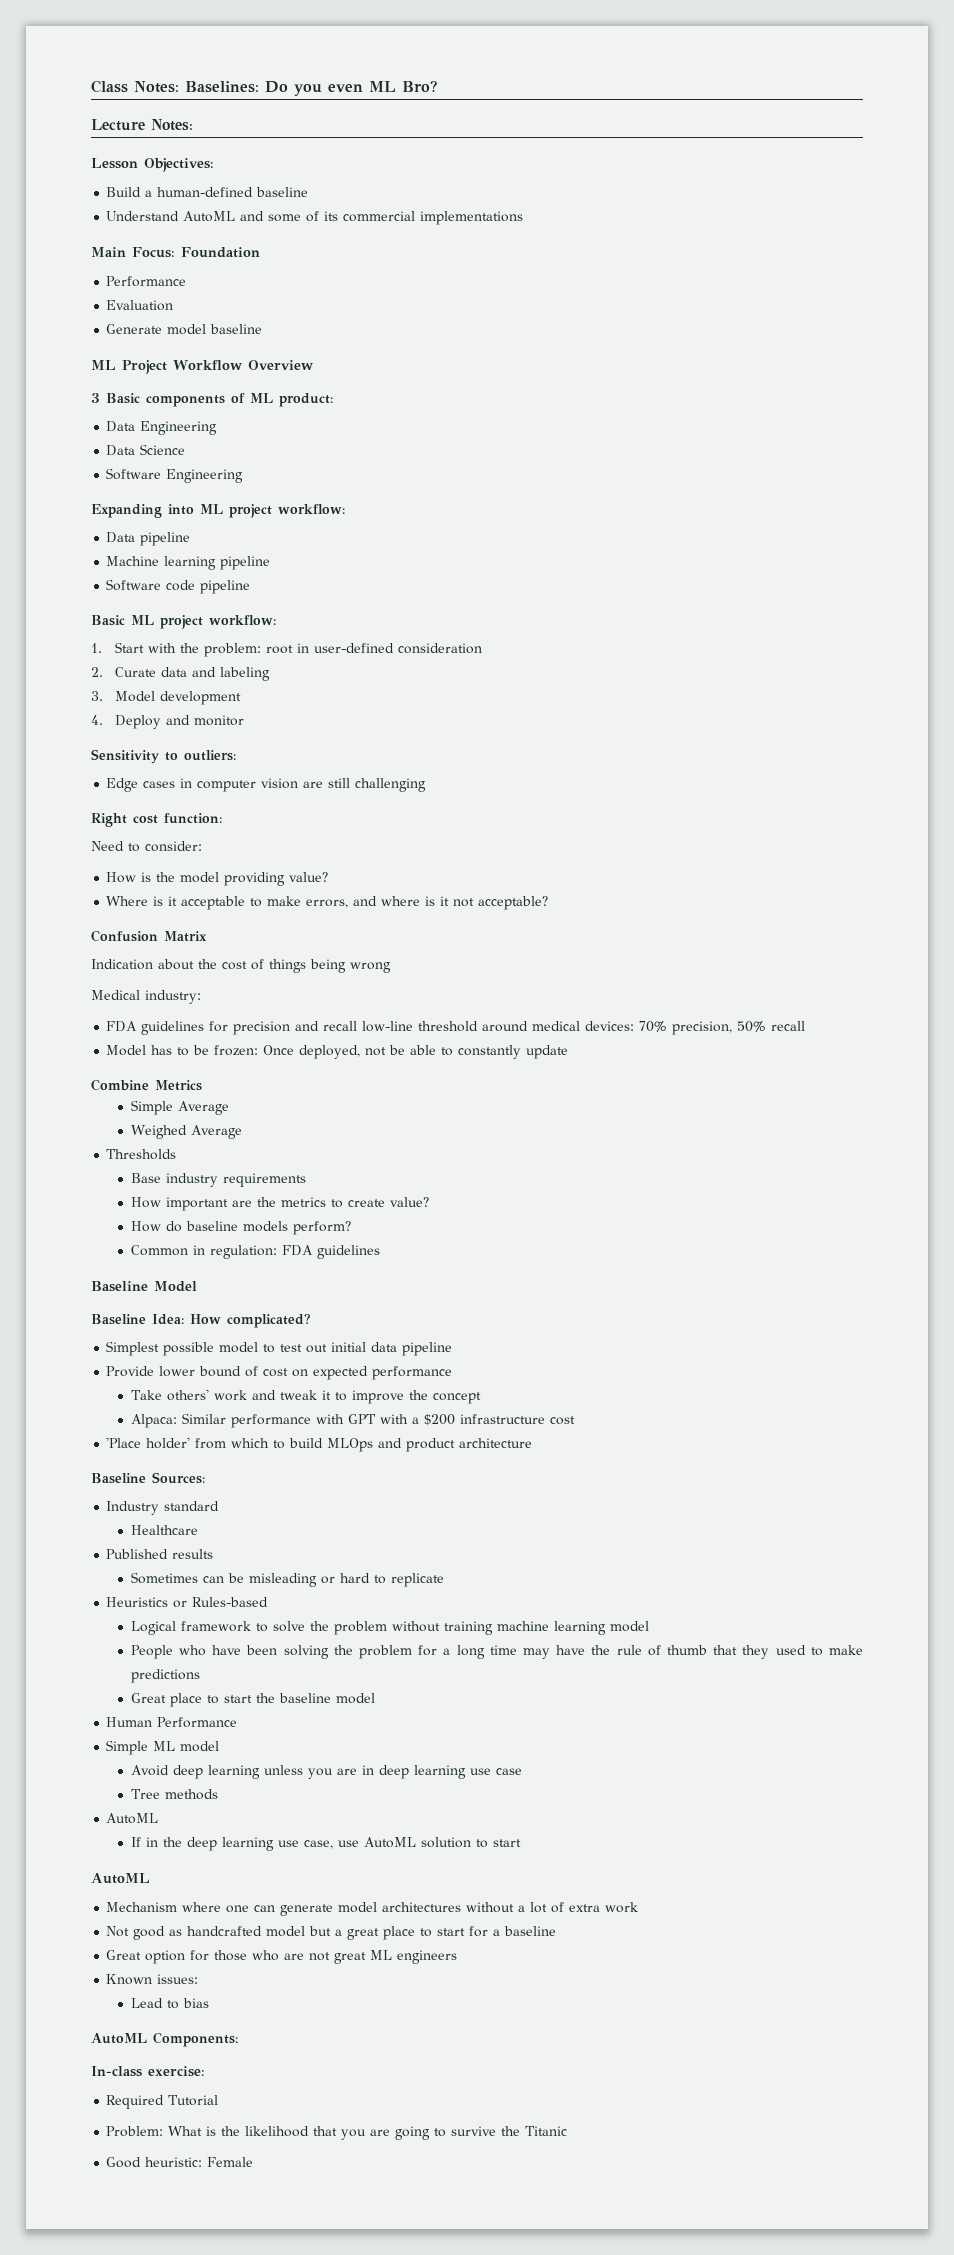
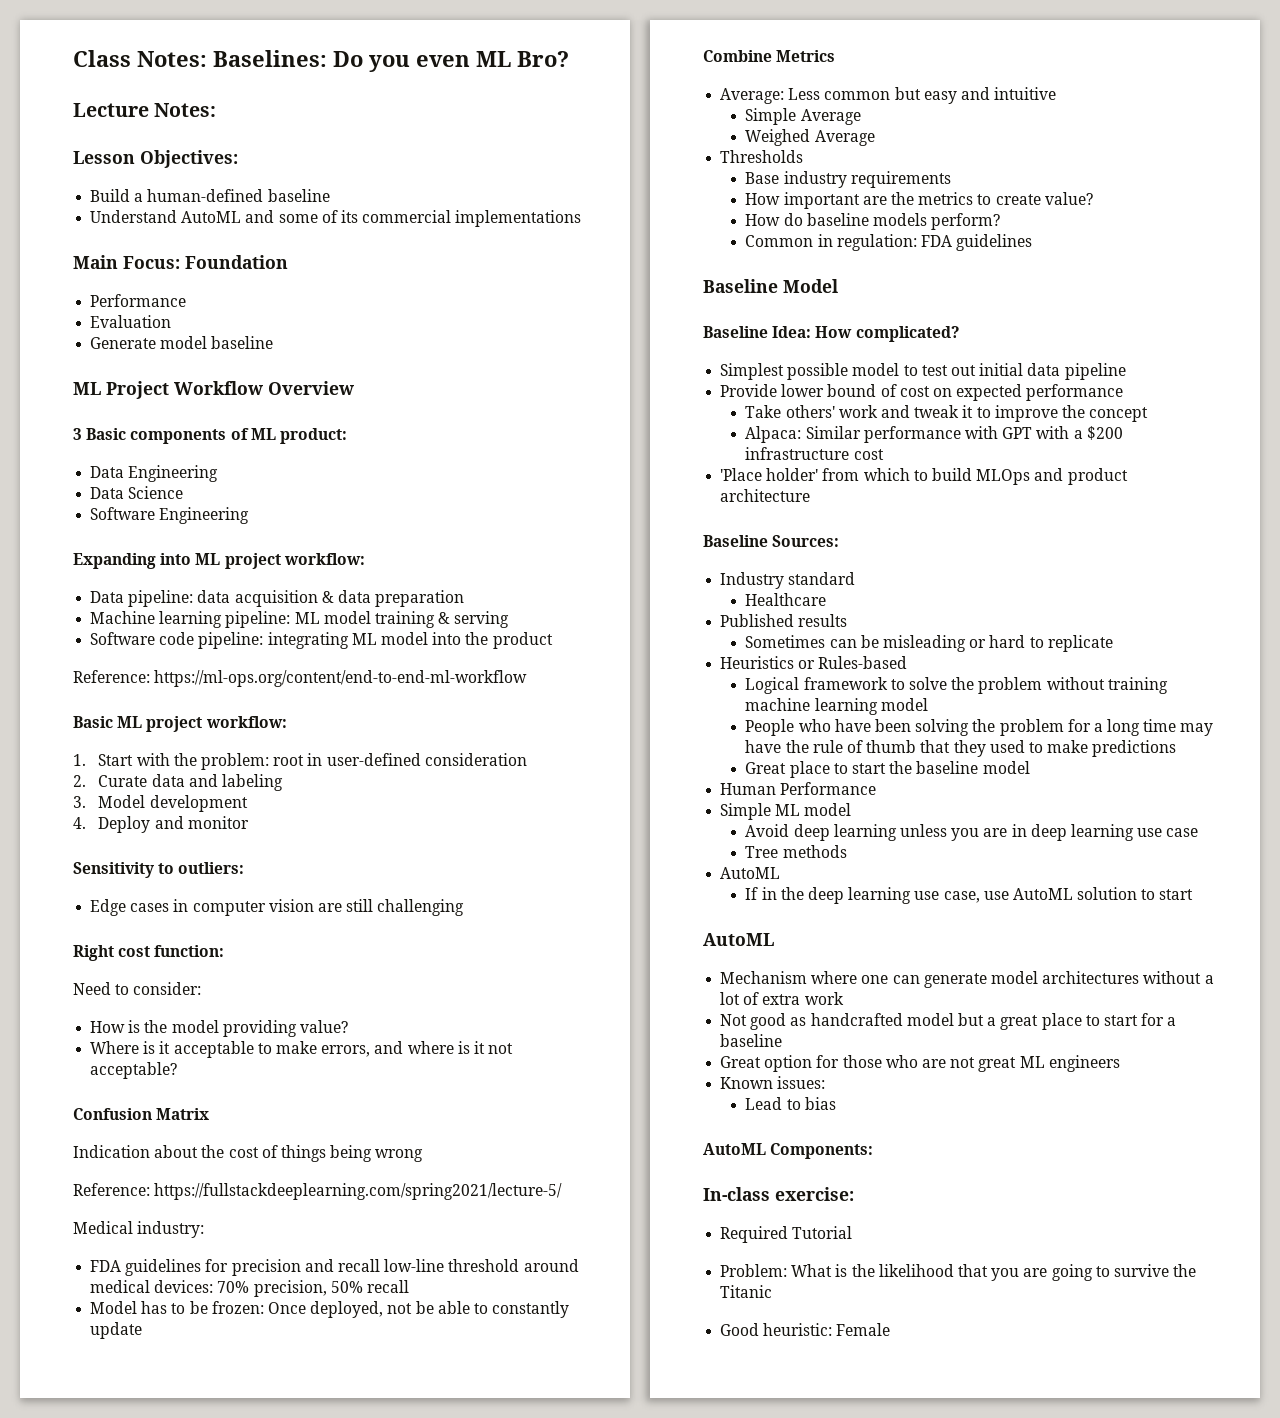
- Data pipeline
- Machine learning pipeline
- Software code pipeline
+ Data pipeline: data acquisition & data preparation
+ Machine learning pipeline: ML model training & serving
+ Software code pipeline: integrating ML model into the product
+ Reference: https://ml-ops.org/content/end-to-end-ml-workflow
+ Reference: https://fullstackdeeplearning.com/spring2021/lecture-5/
+ Average: Less common but easy and intuitive

